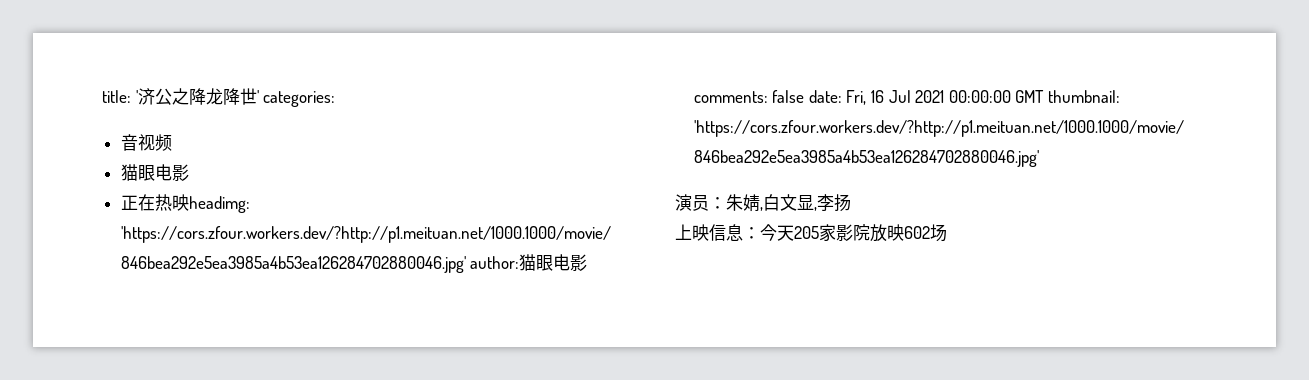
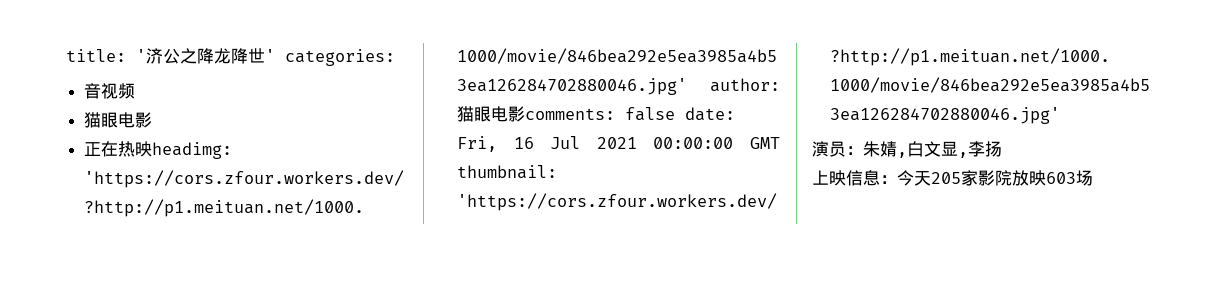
- 上映信息：今天205家影院放映602场
+ 上映信息：今天205家影院放映603场

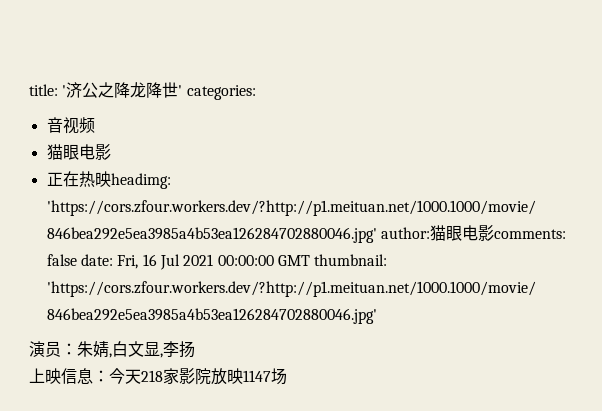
- 上映信息：今天205家影院放映603场
+ 上映信息：今天218家影院放映1147场

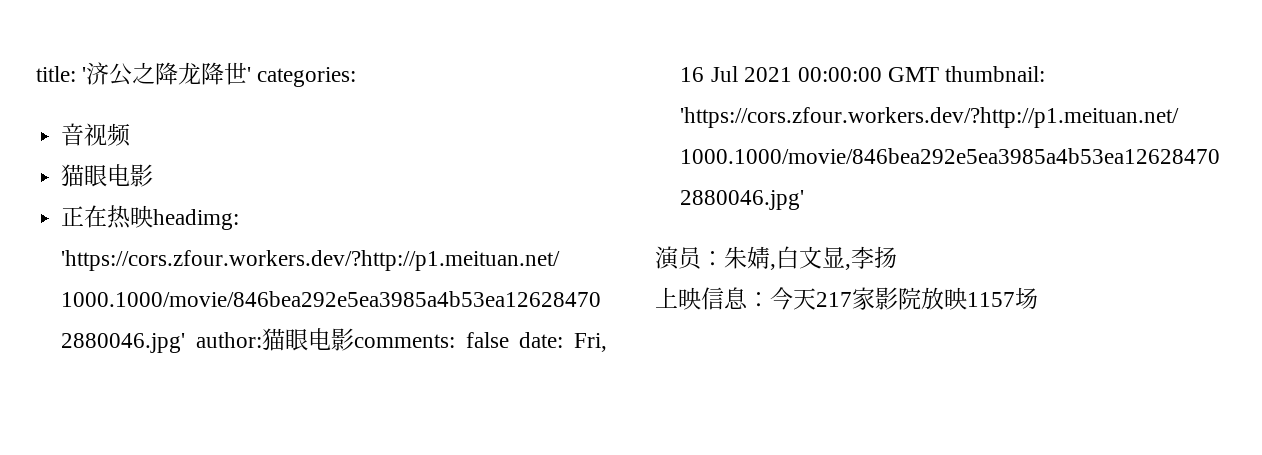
- 上映信息：今天218家影院放映1147场
+ 上映信息：今天217家影院放映1157场

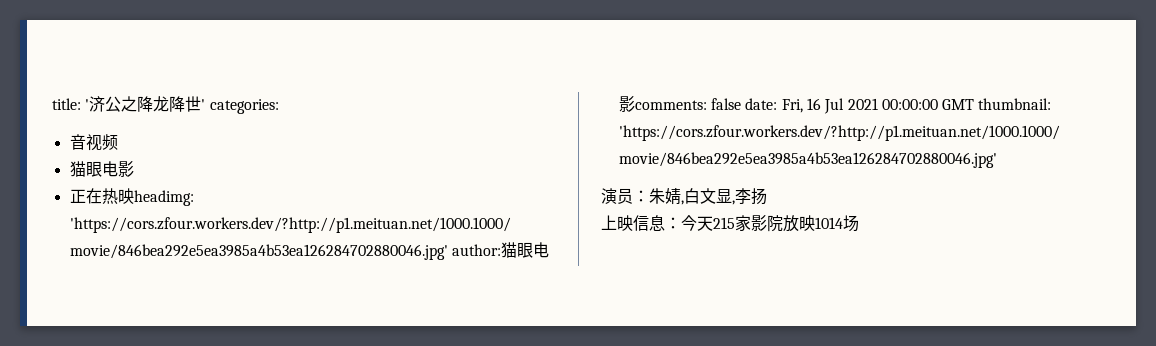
- 上映信息：今天217家影院放映1157场
+ 上映信息：今天215家影院放映1014场

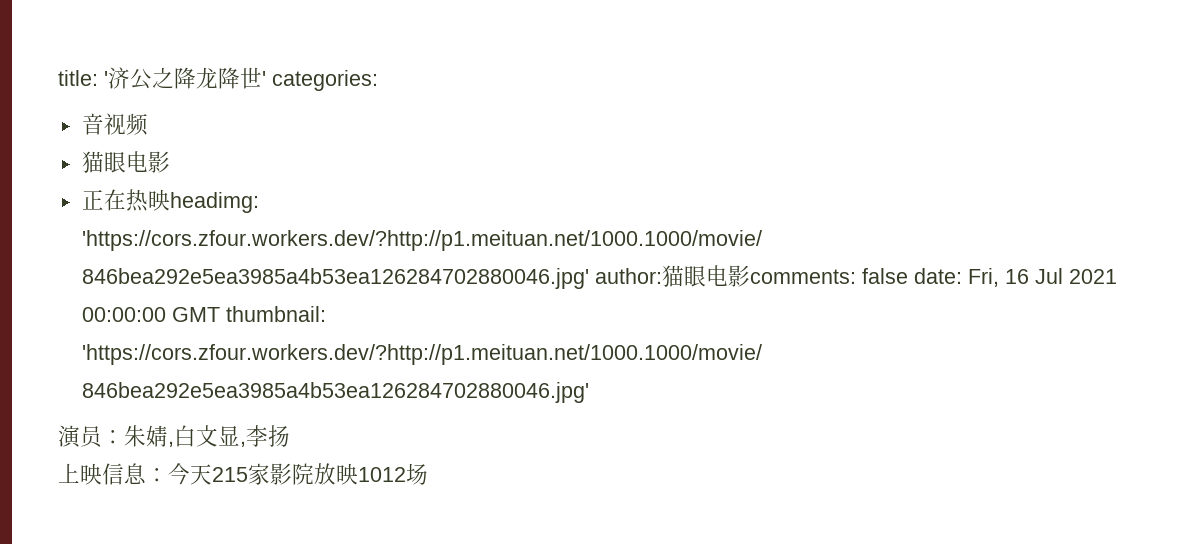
- 上映信息：今天215家影院放映1014场
+ 上映信息：今天215家影院放映1012场

